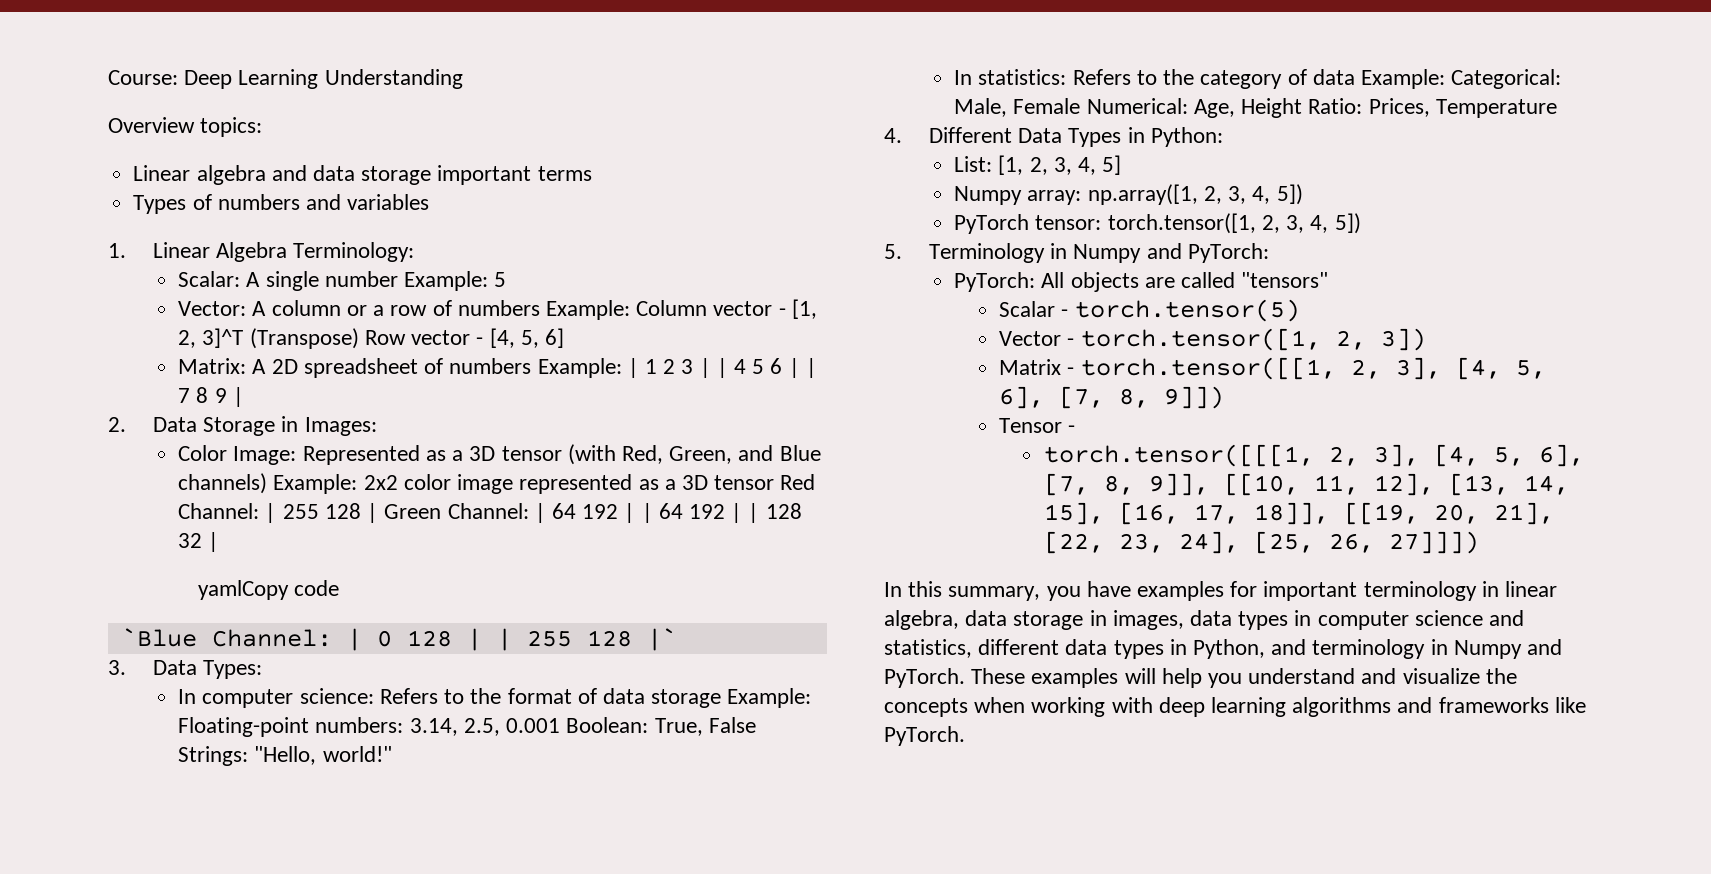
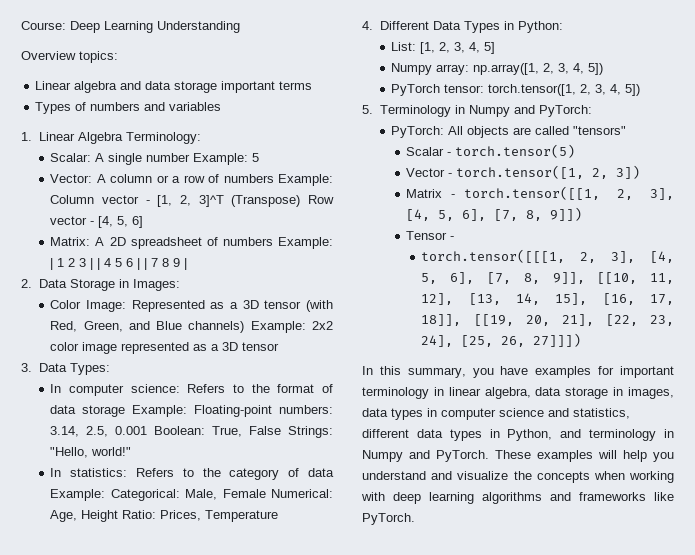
- Color Image: Represented as a 3D tensor (with Red, Green, and Blue channels) Example: 2x2 color image represented as a 3D tensor Red Channel: | 255 128 | Green Channel: | 64 192 | | 64 192 | | 128 32 |
- yamlCopy code
- `Blue Channel: | 0 128 | | 255 128 |`
+ Color Image: Represented as a 3D tensor (with Red, Green, and Blue channels) Example: 2x2 color image represented as a 3D tensor

